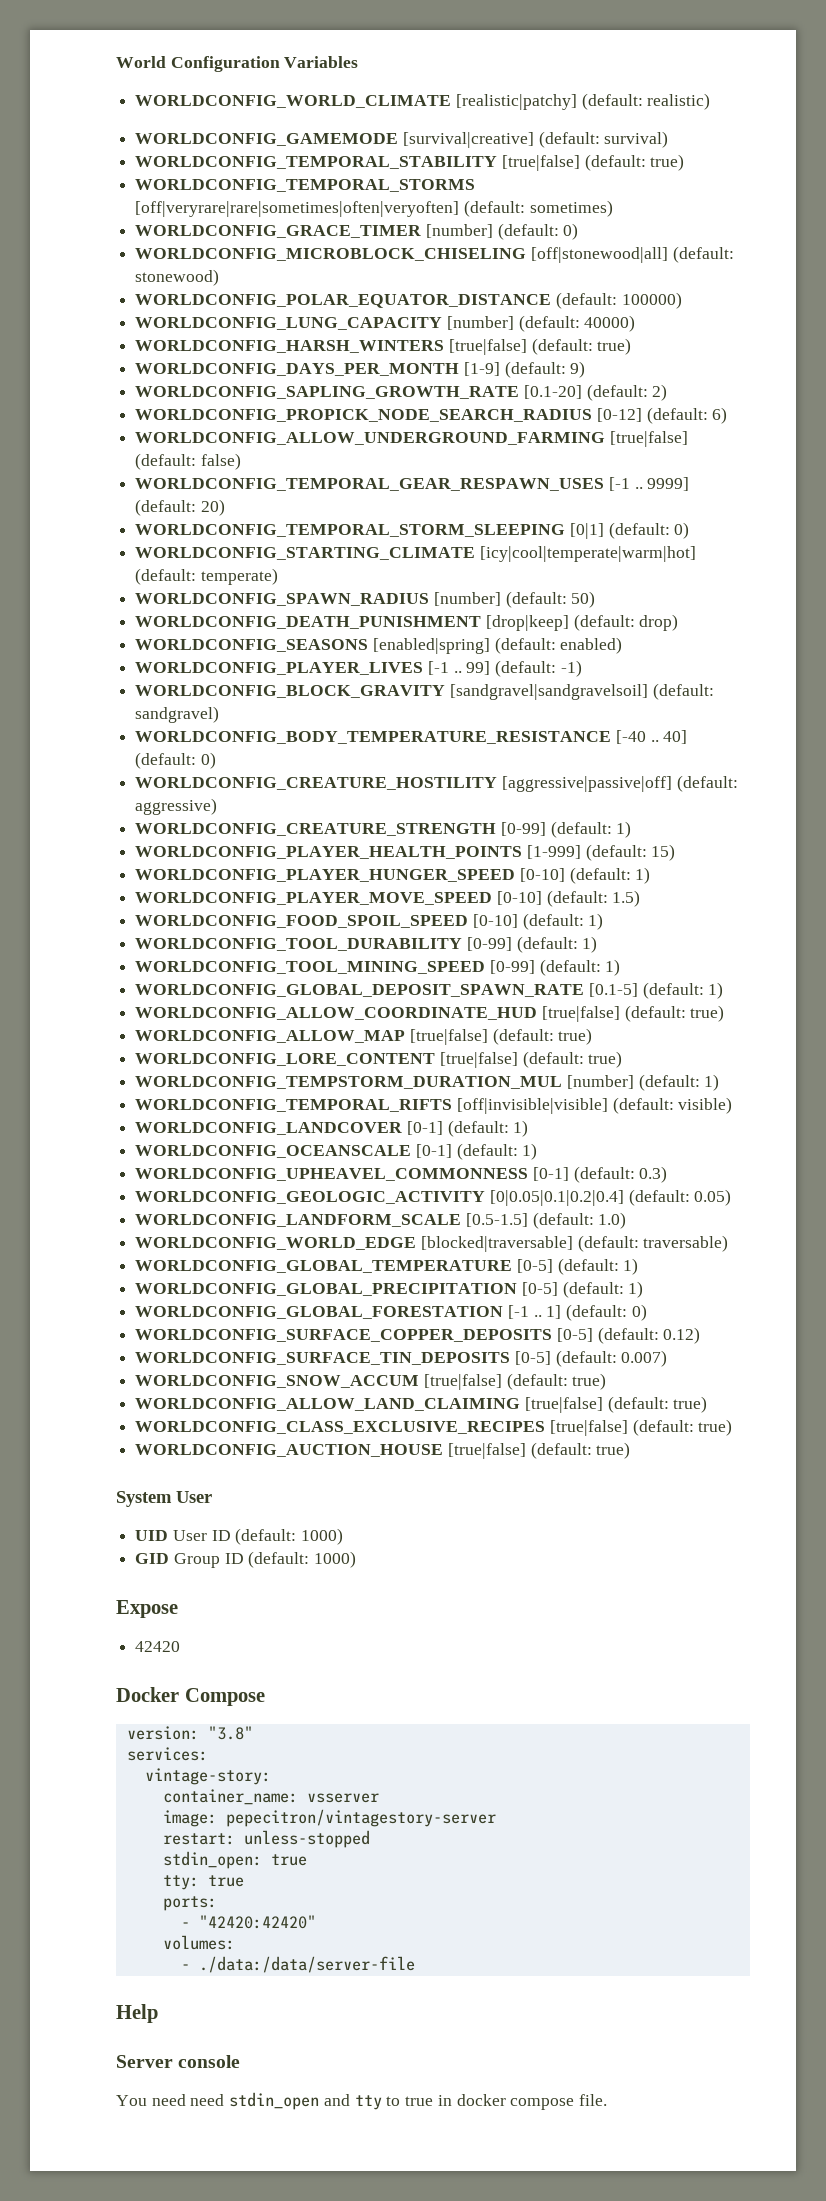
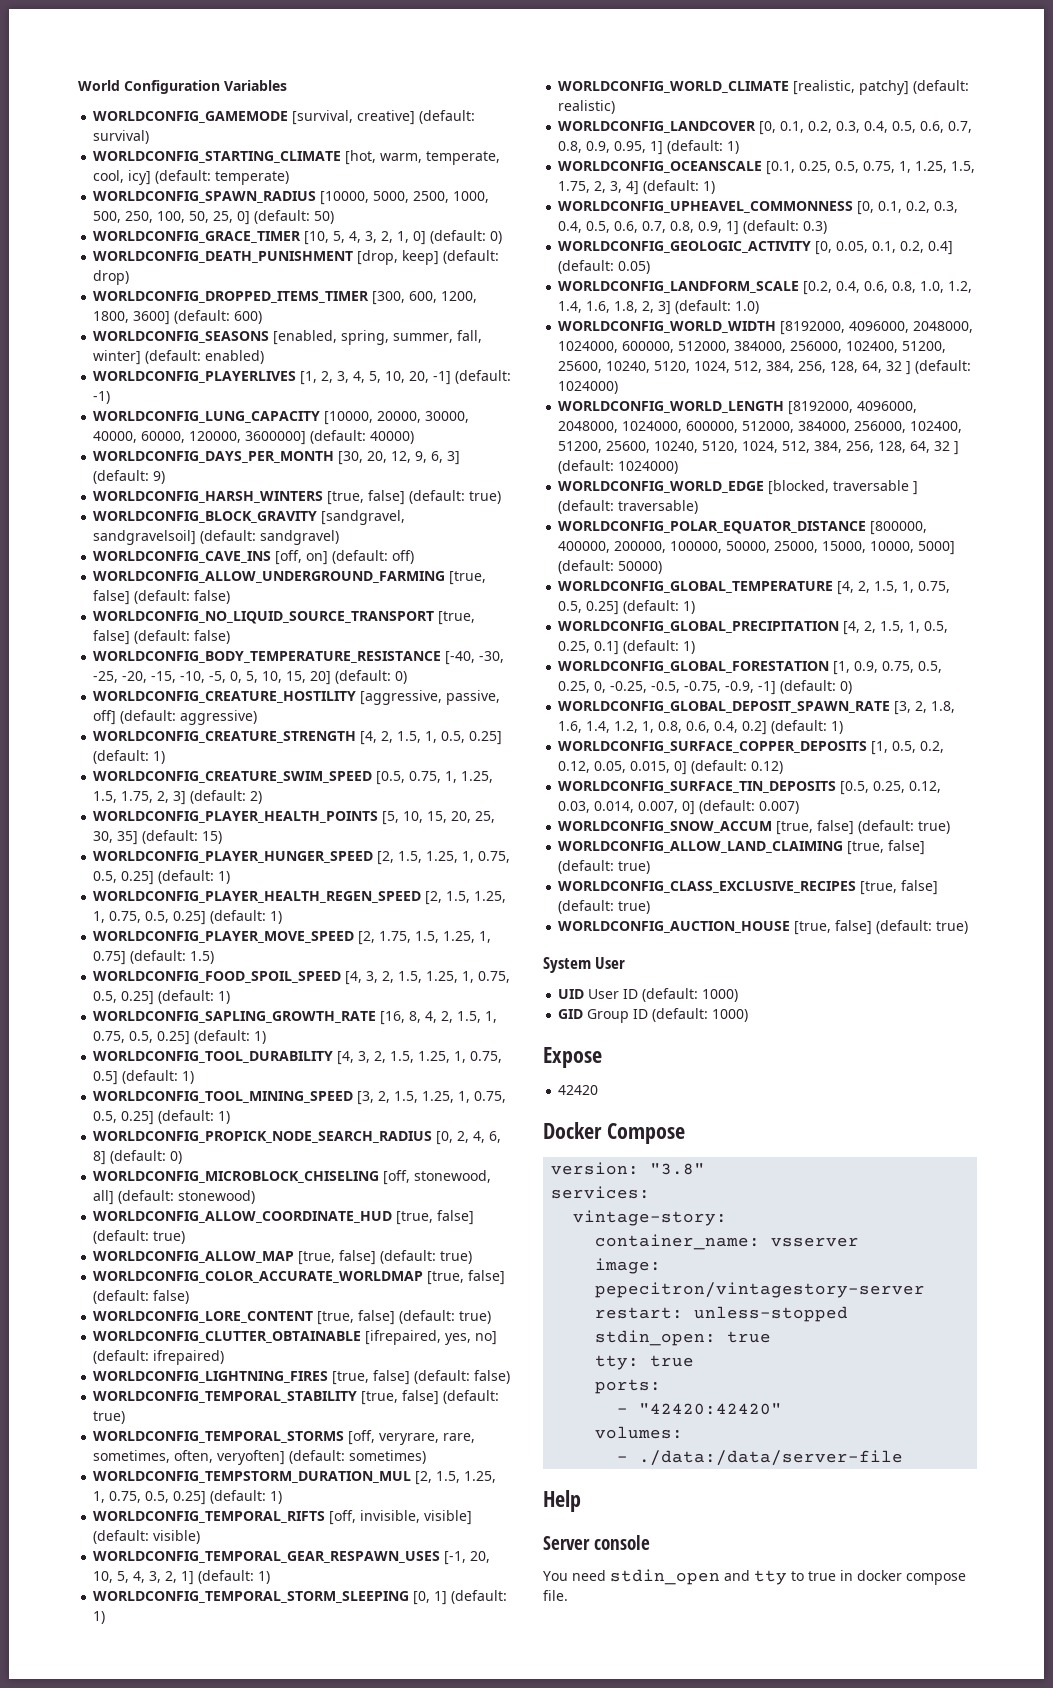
- WORLDCONFIG_WORLD_CLIMATE [realistic|patchy] (default: realistic)
- WORLDCONFIG_GAMEMODE [survival|creative] (default: survival)
+ WORLDCONFIG_GAMEMODE [survival, creative] (default: survival)
+ WORLDCONFIG_STARTING_CLIMATE [hot, warm, temperate, cool, icy] (default: temperate)
+ WORLDCONFIG_SPAWN_RADIUS [10000, 5000, 2500, 1000, 500, 250, 100, 50, 25, 0] (default: 50)
+ WORLDCONFIG_GRACE_TIMER [10, 5, 4, 3, 2, 1, 0] (default: 0)
+ WORLDCONFIG_DEATH_PUNISHMENT [drop, keep] (default: drop)
+ WORLDCONFIG_DROPPED_ITEMS_TIMER [300, 600, 1200, 1800, 3600] (default: 600)
+ WORLDCONFIG_SEASONS [enabled, spring, summer, fall, winter] (default: enabled)
+ WORLDCONFIG_PLAYERLIVES [1, 2, 3, 4, 5, 10, 20, -1] (default: -1)
+ WORLDCONFIG_LUNG_CAPACITY [10000, 20000, 30000, 40000, 60000, 120000, 3600000] (default: 40000)
+ WORLDCONFIG_DAYS_PER_MONTH [30, 20, 12, 9, 6, 3] (default: 9)
+ WORLDCONFIG_HARSH_WINTERS [true, false] (default: true)
+ WORLDCONFIG_BLOCK_GRAVITY [sandgravel, sandgravelsoil] (default: sandgravel)
+ WORLDCONFIG_CAVE_INS [off, on] (default: off)
+ WORLDCONFIG_ALLOW_UNDERGROUND_FARMING [true, false] (default: false)
+ WORLDCONFIG_NO_LIQUID_SOURCE_TRANSPORT [true, false] (default: false)
+ WORLDCONFIG_BODY_TEMPERATURE_RESISTANCE [-40, -30, -25, -20, -15, -10, -5, 0, 5, 10, 15, 20] (default: 0)
+ WORLDCONFIG_CREATURE_HOSTILITY [aggressive, passive, off] (default: aggressive)
+ WORLDCONFIG_CREATURE_STRENGTH [4, 2, 1.5, 1, 0.5, 0.25] (default: 1)
+ WORLDCONFIG_CREATURE_SWIM_SPEED [0.5, 0.75, 1, 1.25, 1.5, 1.75, 2, 3] (default: 2)
+ WORLDCONFIG_PLAYER_HEALTH_POINTS [5, 10, 15, 20, 25, 30, 35] (default: 15)
+ WORLDCONFIG_PLAYER_HUNGER_SPEED [2, 1.5, 1.25, 1, 0.75, 0.5, 0.25] (default: 1)
+ WORLDCONFIG_PLAYER_HEALTH_REGEN_SPEED [2, 1.5, 1.25, 1, 0.75, 0.5, 0.25] (default: 1)
+ WORLDCONFIG_PLAYER_MOVE_SPEED [2, 1.75, 1.5, 1.25, 1, 0.75] (default: 1.5)
+ WORLDCONFIG_FOOD_SPOIL_SPEED [4, 3, 2, 1.5, 1.25, 1, 0.75, 0.5, 0.25] (default: 1)
+ WORLDCONFIG_SAPLING_GROWTH_RATE [16, 8, 4, 2, 1.5, 1, 0.75, 0.5, 0.25] (default: 1)
+ WORLDCONFIG_TOOL_DURABILITY [4, 3, 2, 1.5, 1.25, 1, 0.75, 0.5] (default: 1)
+ WORLDCONFIG_TOOL_MINING_SPEED [3, 2, 1.5, 1.25, 1, 0.75, 0.5, 0.25] (default: 1)
+ WORLDCONFIG_PROPICK_NODE_SEARCH_RADIUS [0, 2, 4, 6, 8] (default: 0)
+ WORLDCONFIG_MICROBLOCK_CHISELING [off, stonewood, all] (default: stonewood)
+ WORLDCONFIG_ALLOW_COORDINATE_HUD [true, false] (default: true)
+ WORLDCONFIG_ALLOW_MAP [true, false] (default: true)
+ WORLDCONFIG_COLOR_ACCURATE_WORLDMAP [true, false] (default: false)
+ WORLDCONFIG_LORE_CONTENT [true, false] (default: true)
+ WORLDCONFIG_CLUTTER_OBTAINABLE [ifrepaired, yes, no] (default: ifrepaired)
+ WORLDCONFIG_LIGHTNING_FIRES [true, false] (default: false)
- WORLDCONFIG_TEMPORAL_STABILITY [true|false] (default: true)
+ WORLDCONFIG_TEMPORAL_STABILITY [true, false] (default: true)
- WORLDCONFIG_TEMPORAL_STORMS [off|veryrare|rare|sometimes|often|veryoften] (default: sometimes)
- WORLDCONFIG_GRACE_TIMER [number] (default: 0)
- WORLDCONFIG_MICROBLOCK_CHISELING [off|stonewood|all] (default: stonewood)
- WORLDCONFIG_POLAR_EQUATOR_DISTANCE (default: 100000)
- WORLDCONFIG_LUNG_CAPACITY [number] (default: 40000)
- WORLDCONFIG_HARSH_WINTERS [true|false] (default: true)
- WORLDCONFIG_DAYS_PER_MONTH [1-9] (default: 9)
- WORLDCONFIG_SAPLING_GROWTH_RATE [0.1-20] (default: 2)
- WORLDCONFIG_PROPICK_NODE_SEARCH_RADIUS [0-12] (default: 6)
- WORLDCONFIG_ALLOW_UNDERGROUND_FARMING [true|false] (default: false)
- WORLDCONFIG_TEMPORAL_GEAR_RESPAWN_USES [-1 .. 9999] (default: 20)
- WORLDCONFIG_TEMPORAL_STORM_SLEEPING [0|1] (default: 0)
- WORLDCONFIG_STARTING_CLIMATE [icy|cool|temperate|warm|hot] (default: temperate)
- WORLDCONFIG_SPAWN_RADIUS [number] (default: 50)
- WORLDCONFIG_DEATH_PUNISHMENT [drop|keep] (default: drop)
- WORLDCONFIG_SEASONS [enabled|spring] (default: enabled)
- WORLDCONFIG_PLAYER_LIVES [-1 .. 99] (default: -1)
- WORLDCONFIG_BLOCK_GRAVITY [sandgravel|sandgravelsoil] (default: sandgravel)
- WORLDCONFIG_BODY_TEMPERATURE_RESISTANCE [-40 .. 40] (default: 0)
- WORLDCONFIG_CREATURE_HOSTILITY [aggressive|passive|off] (default: aggressive)
- WORLDCONFIG_CREATURE_STRENGTH [0-99] (default: 1)
- WORLDCONFIG_PLAYER_HEALTH_POINTS [1-999] (default: 15)
- WORLDCONFIG_PLAYER_HUNGER_SPEED [0-10] (default: 1)
- WORLDCONFIG_PLAYER_MOVE_SPEED [0-10] (default: 1.5)
- WORLDCONFIG_FOOD_SPOIL_SPEED [0-10] (default: 1)
- WORLDCONFIG_TOOL_DURABILITY [0-99] (default: 1)
- WORLDCONFIG_TOOL_MINING_SPEED [0-99] (default: 1)
- WORLDCONFIG_GLOBAL_DEPOSIT_SPAWN_RATE [0.1-5] (default: 1)
- WORLDCONFIG_ALLOW_COORDINATE_HUD [true|false] (default: true)
- WORLDCONFIG_ALLOW_MAP [true|false] (default: true)
- WORLDCONFIG_LORE_CONTENT [true|false] (default: true)
- WORLDCONFIG_TEMPSTORM_DURATION_MUL [number] (default: 1)
+ WORLDCONFIG_TEMPORAL_STORMS [off, veryrare, rare, sometimes, often, veryoften] (default: sometimes)
+ WORLDCONFIG_TEMPSTORM_DURATION_MUL [2, 1.5, 1.25, 1, 0.75, 0.5, 0.25] (default: 1)
- WORLDCONFIG_TEMPORAL_RIFTS [off|invisible|visible] (default: visible)
+ WORLDCONFIG_TEMPORAL_RIFTS [off, invisible, visible] (default: visible)
- WORLDCONFIG_LANDCOVER [0-1] (default: 1)
- WORLDCONFIG_OCEANSCALE [0-1] (default: 1)
- WORLDCONFIG_UPHEAVEL_COMMONNESS [0-1] (default: 0.3)
- WORLDCONFIG_GEOLOGIC_ACTIVITY [0|0.05|0.1|0.2|0.4] (default: 0.05)
- WORLDCONFIG_LANDFORM_SCALE [0.5-1.5] (default: 1.0)
- WORLDCONFIG_WORLD_EDGE [blocked|traversable] (default: traversable)
- WORLDCONFIG_GLOBAL_TEMPERATURE [0-5] (default: 1)
- WORLDCONFIG_GLOBAL_PRECIPITATION [0-5] (default: 1)
- WORLDCONFIG_GLOBAL_FORESTATION [-1 .. 1] (default: 0)
- WORLDCONFIG_SURFACE_COPPER_DEPOSITS [0-5] (default: 0.12)
- WORLDCONFIG_SURFACE_TIN_DEPOSITS [0-5] (default: 0.007)
+ WORLDCONFIG_TEMPORAL_GEAR_RESPAWN_USES [-1, 20, 10, 5, 4, 3, 2, 1] (default: 1)
+ WORLDCONFIG_TEMPORAL_STORM_SLEEPING [0, 1] (default: 1)
+ WORLDCONFIG_WORLD_CLIMATE [realistic, patchy] (default: realistic)
+ WORLDCONFIG_LANDCOVER [0, 0.1, 0.2, 0.3, 0.4, 0.5, 0.6, 0.7, 0.8, 0.9, 0.95, 1] (default: 1)
+ WORLDCONFIG_OCEANSCALE [0.1, 0.25, 0.5, 0.75, 1, 1.25, 1.5, 1.75, 2, 3, 4] (default: 1)
+ WORLDCONFIG_UPHEAVEL_COMMONNESS [0, 0.1, 0.2, 0.3, 0.4, 0.5, 0.6, 0.7, 0.8, 0.9, 1] (default: 0.3)
+ WORLDCONFIG_GEOLOGIC_ACTIVITY [0, 0.05, 0.1, 0.2, 0.4] (default: 0.05)
+ WORLDCONFIG_LANDFORM_SCALE [0.2, 0.4, 0.6, 0.8, 1.0, 1.2, 1.4, 1.6, 1.8, 2, 3] (default: 1.0)
+ WORLDCONFIG_WORLD_WIDTH [8192000, 4096000, 2048000, 1024000, 600000, 512000, 384000, 256000, 102400, 51200, 25600, 10240, 5120, 1024, 512, 384, 256, 128, 64, 32 ] (default: 1024000)
+ WORLDCONFIG_WORLD_LENGTH [8192000, 4096000, 2048000, 1024000, 600000, 512000, 384000, 256000, 102400, 51200, 25600, 10240, 5120, 1024, 512, 384, 256, 128, 64, 32 ] (default: 1024000)
+ WORLDCONFIG_WORLD_EDGE [blocked, traversable ] (default: traversable)
+ WORLDCONFIG_POLAR_EQUATOR_DISTANCE [800000, 400000, 200000, 100000, 50000, 25000, 15000, 10000, 5000] (default: 50000)
+ WORLDCONFIG_GLOBAL_TEMPERATURE [4, 2, 1.5, 1, 0.75, 0.5, 0.25] (default: 1)
+ WORLDCONFIG_GLOBAL_PRECIPITATION [4, 2, 1.5, 1, 0.5, 0.25, 0.1] (default: 1)
+ WORLDCONFIG_GLOBAL_FORESTATION [1, 0.9, 0.75, 0.5, 0.25, 0, -0.25, -0.5, -0.75, -0.9, -1] (default: 0)
+ WORLDCONFIG_GLOBAL_DEPOSIT_SPAWN_RATE [3, 2, 1.8, 1.6, 1.4, 1.2, 1, 0.8, 0.6, 0.4, 0.2] (default: 1)
+ WORLDCONFIG_SURFACE_COPPER_DEPOSITS [1, 0.5, 0.2, 0.12, 0.05, 0.015, 0] (default: 0.12)
+ WORLDCONFIG_SURFACE_TIN_DEPOSITS [0.5, 0.25, 0.12, 0.03, 0.014, 0.007, 0] (default: 0.007)
- WORLDCONFIG_SNOW_ACCUM [true|false] (default: true)
+ WORLDCONFIG_SNOW_ACCUM [true, false] (default: true)
- WORLDCONFIG_ALLOW_LAND_CLAIMING [true|false] (default: true)
+ WORLDCONFIG_ALLOW_LAND_CLAIMING [true, false] (default: true)
- WORLDCONFIG_CLASS_EXCLUSIVE_RECIPES [true|false] (default: true)
+ WORLDCONFIG_CLASS_EXCLUSIVE_RECIPES [true, false] (default: true)
- WORLDCONFIG_AUCTION_HOUSE [true|false] (default: true)
+ WORLDCONFIG_AUCTION_HOUSE [true, false] (default: true)
- You need need stdin_open and tty to true in docker compose file.
+ You need stdin_open and tty to true in docker compose file.

